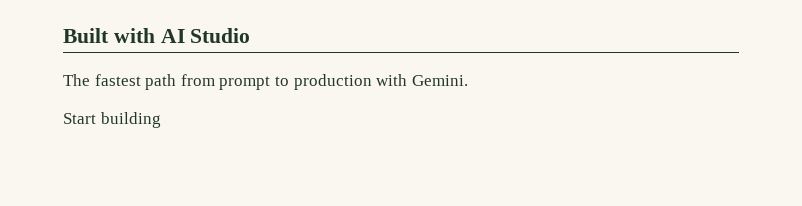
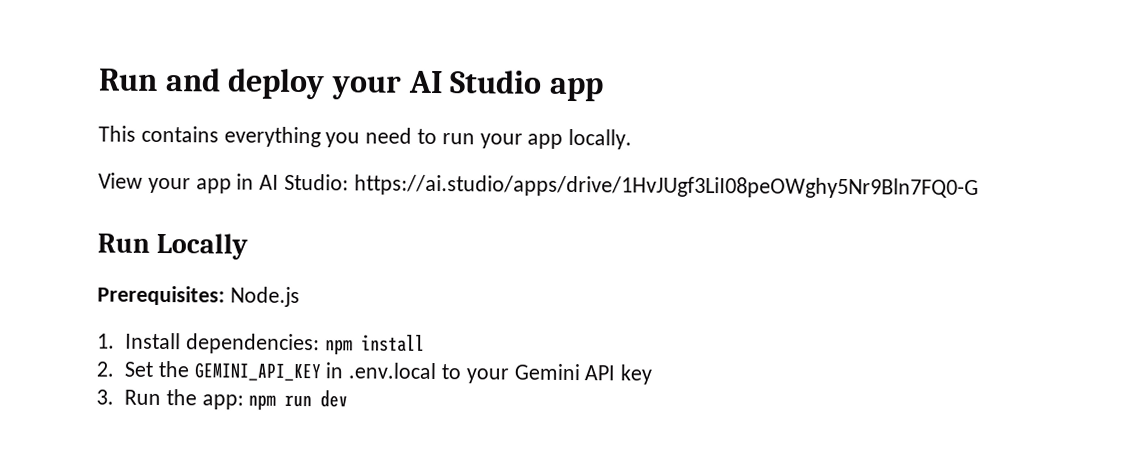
- Built with AI Studio
- The fastest path from prompt to production with Gemini.
- Start building
+ Run and deploy your AI Studio app
+ This contains everything you need to run your app locally.
+ View your app in AI Studio: https://ai.studio/apps/drive/1HvJUgf3LiI08peOWghy5Nr9Bln7FQ0-G
+ Run Locally
+ Prerequisites: Node.js
+ 1. Install dependencies: npm install
+ 2. Set the GEMINI_API_KEY in .env.local to your Gemini API key
+ 3. Run the app: npm run dev

